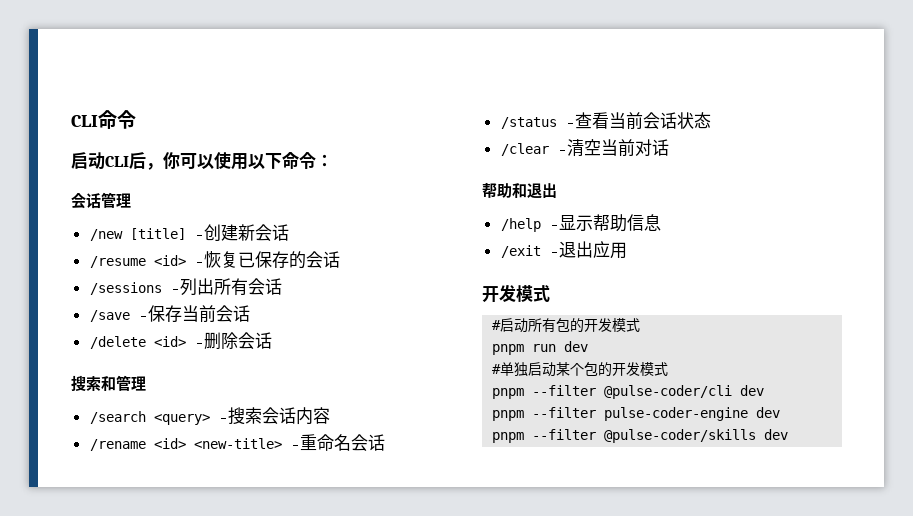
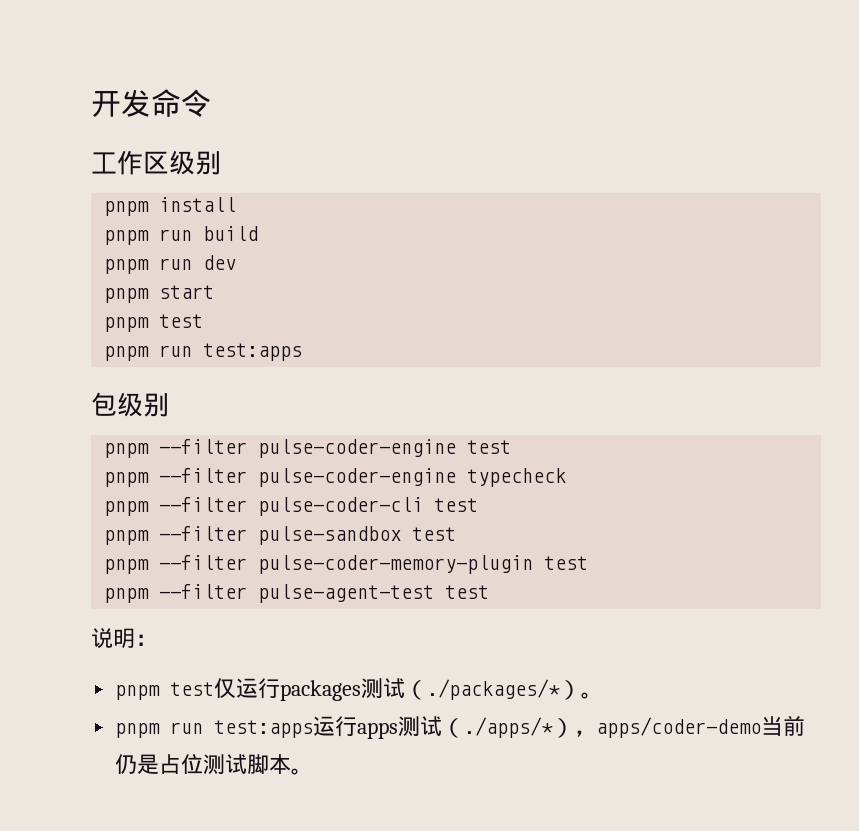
- CLI命令
+ 开发命令
- 启动CLI后，你可以使用以下命令：
- 会话管理
- /new [title] -创建新会话
- /resume <id> -恢复已保存的会话
- /sessions -列出所有会话
- /save -保存当前会话
- /delete <id> -删除会话
- 搜索和管理
- /search <query> -搜索会话内容
- /rename <id> <new-title> -重命名会话
- /status -查看当前会话状态
- /clear -清空当前对话
- 帮助和退出
- /help -显示帮助信息
- /exit -退出应用
- 开发模式
- #启动所有包的开发模式
+ 工作区级别
+ pnpm install
+ pnpm run build
  pnpm run dev
- #单独启动某个包的开发模式
- pnpm --filter @pulse-coder/cli dev
- pnpm --filter pulse-coder-engine dev
- pnpm --filter @pulse-coder/skills dev
+ pnpm start
+ pnpm test
+ pnpm run test:apps
+ 包级别
+ pnpm --filter pulse-coder-engine test
+ pnpm --filter pulse-coder-engine typecheck
+ pnpm --filter pulse-coder-cli test
+ pnpm --filter pulse-sandbox test
+ pnpm --filter pulse-coder-memory-plugin test
+ pnpm --filter pulse-agent-test test
+ 说明：
+ pnpm test仅运行packages测试（./packages/*）。
+ pnpm run test:apps运行apps测试（./apps/*），apps/coder-demo当前仍是占位测试脚本。

